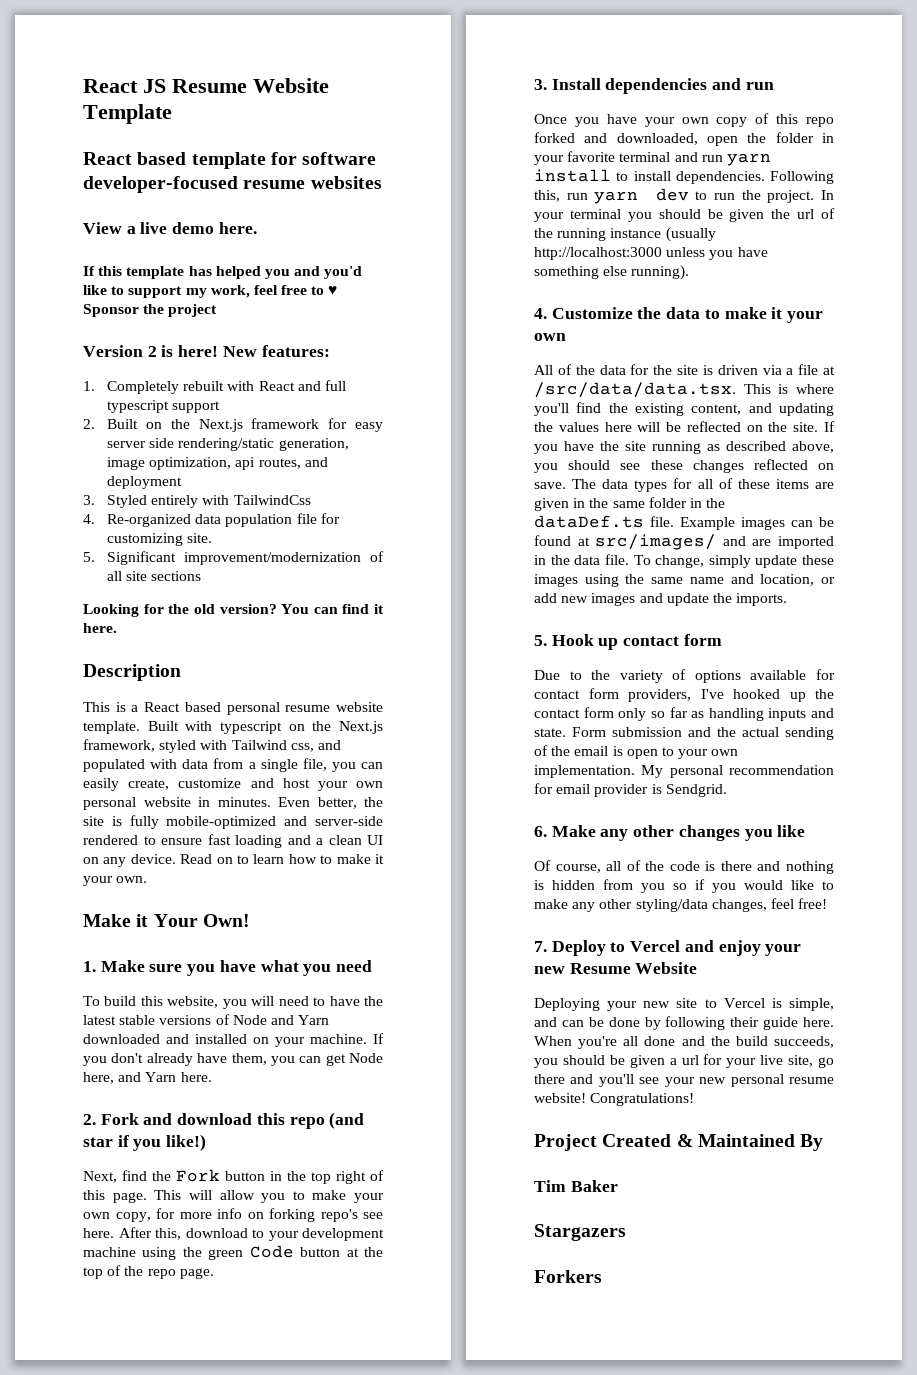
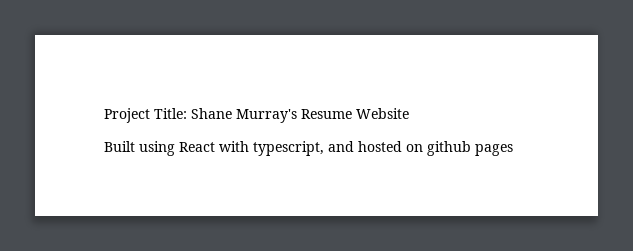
- React JS Resume Website Template
- React based template for software developer-focused resume websites
- View a live demo here.
- If this template has helped you and you'd like to support my work, feel free to ♥ Sponsor the project
- Version 2 is here! New features:
- 1. Completely rebuilt with React and full typescript support
- 2. Built on the Next.js framework for easy server side rendering/static generation, image optimization, api routes, and deployment
- 3. Styled entirely with TailwindCss
- 4. Re-organized data population file for customizing site.
- 5. Significant improvement/modernization of all site sections
- Looking for the old version? You can find it here.
- Description
- This is a React based personal resume website template. Built with typescript on the Next.js framework, styled with Tailwind css, and populated with data from a single file, you can easily create, customize and host your own personal website in minutes. Even better, the site is fully mobile-optimized and server-side rendered to ensure fast loading and a clean UI on any device. Read on to learn how to make it your own.
- Make it Your Own!
- 1. Make sure you have what you need
- To build this website, you will need to have the latest stable versions of Node and Yarn downloaded and installed on your machine. If you don't already have them, you can get Node here, and Yarn here.
- 2. Fork and download this repo (and star if you like!)
- Next, find the Fork button in the top right of this page. This will allow you to make your own copy, for more info on forking repo's see here. After this, download to your development machine using the green Code button at the top of the repo page.
- 3. Install dependencies and run
- Once you have your own copy of this repo forked and downloaded, open the folder in your favorite terminal and run yarn install to install dependencies. Following this, run yarn dev to run the project. In your terminal you should be given the url of the running instance (usually http://localhost:3000 unless you have something else running).
- 4. Customize the data to make it your own
- All of the data for the site is driven via a file at /src/data/data.tsx. This is where you'll find the existing content, and updating the values here will be reflected on the site. If you have the site running as described above, you should see these changes reflected on save. The data types for all of these items are given in the same folder in the dataDef.ts file. Example images can be found at src/images/ and are imported in the data file. To change, simply update these images using the same name and location, or add new images and update the imports.
- 5. Hook up contact form
- Due to the variety of options available for contact form providers, I've hooked up the contact form only so far as handling inputs and state. Form submission and the actual sending of the email is open to your own implementation. My personal recommendation for email provider is Sendgrid.
- 6. Make any other changes you like
- Of course, all of the code is there and nothing is hidden from you so if you would like to make any other styling/data changes, feel free!
- 7. Deploy to Vercel and enjoy your new Resume Website
- Deploying your new site to Vercel is simple, and can be done by following their guide here. When you're all done and the build succeeds, you should be given a url for your live site, go there and you'll see your new personal resume website! Congratulations!
- Project Created & Maintained By
- Tim Baker
- Stargazers
- Forkers
+ Project Title: Shane Murray's Resume Website
+ Built using React with typescript, and hosted on github pages

